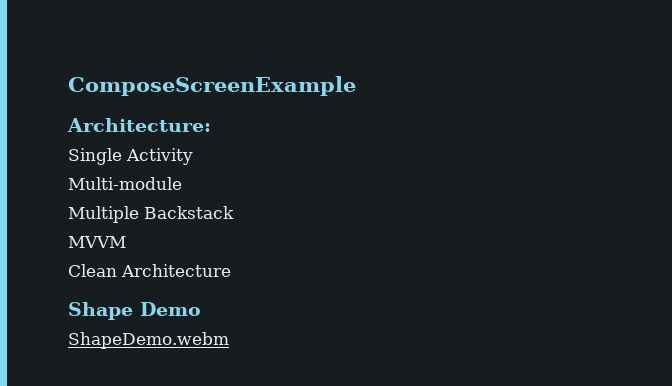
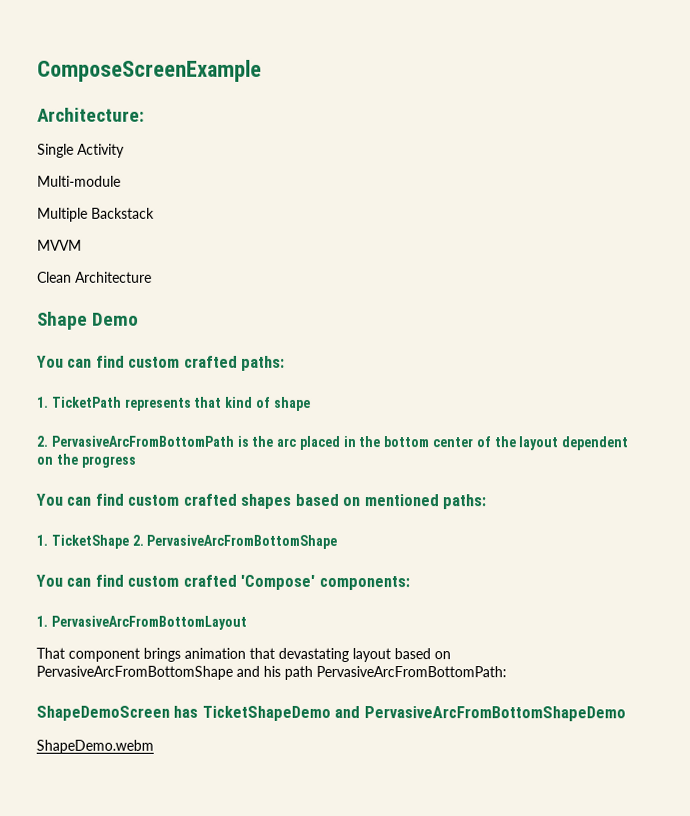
+ You can find custom crafted paths:
+ 1. TicketPath represents that kind of shape
+ 2. PervasiveArcFromBottomPath is the arc placed in the bottom center of the layout dependent on the progress
+ You can find custom crafted shapes based on mentioned paths:
+ 1. TicketShape 2. PervasiveArcFromBottomShape
+ You can find custom crafted 'Compose' components:
+ 1. PervasiveArcFromBottomLayout
+ That component brings animation that devastating layout based on PervasiveArcFromBottomShape and his path PervasiveArcFromBottomPath:
+ ShapeDemoScreen has TicketShapeDemo and PervasiveArcFromBottomShapeDemo

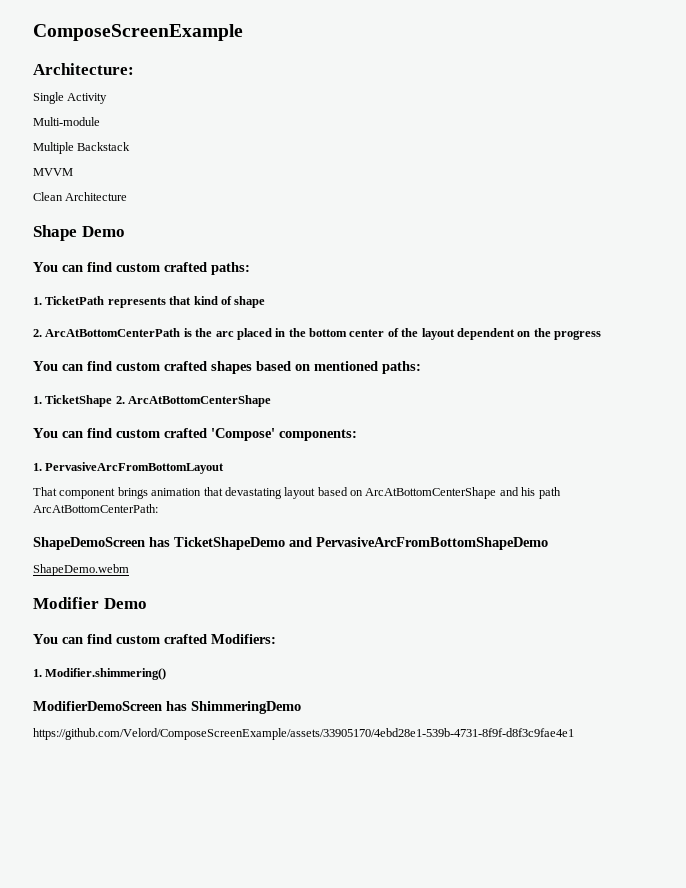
- 2. PervasiveArcFromBottomPath is the arc placed in the bottom center of the layout dependent on the progress
+ 2. ArcAtBottomCenterPath is the arc placed in the bottom center of the layout dependent on the progress
- 1. TicketShape 2. PervasiveArcFromBottomShape
+ 1. TicketShape 2. ArcAtBottomCenterShape
- That component brings animation that devastating layout based on PervasiveArcFromBottomShape and his path PervasiveArcFromBottomPath:
+ That component brings animation that devastating layout based on ArcAtBottomCenterShape and his path ArcAtBottomCenterPath:
+ Modifier Demo
+ You can find custom crafted Modifiers:
+ 1. Modifier.shimmering()
+ ModifierDemoScreen has ShimmeringDemo
+ https://github.com/Velord/ComposeScreenExample/assets/33905170/4ebd28e1-539b-4731-8f9f-d8f3c9fae4e1

